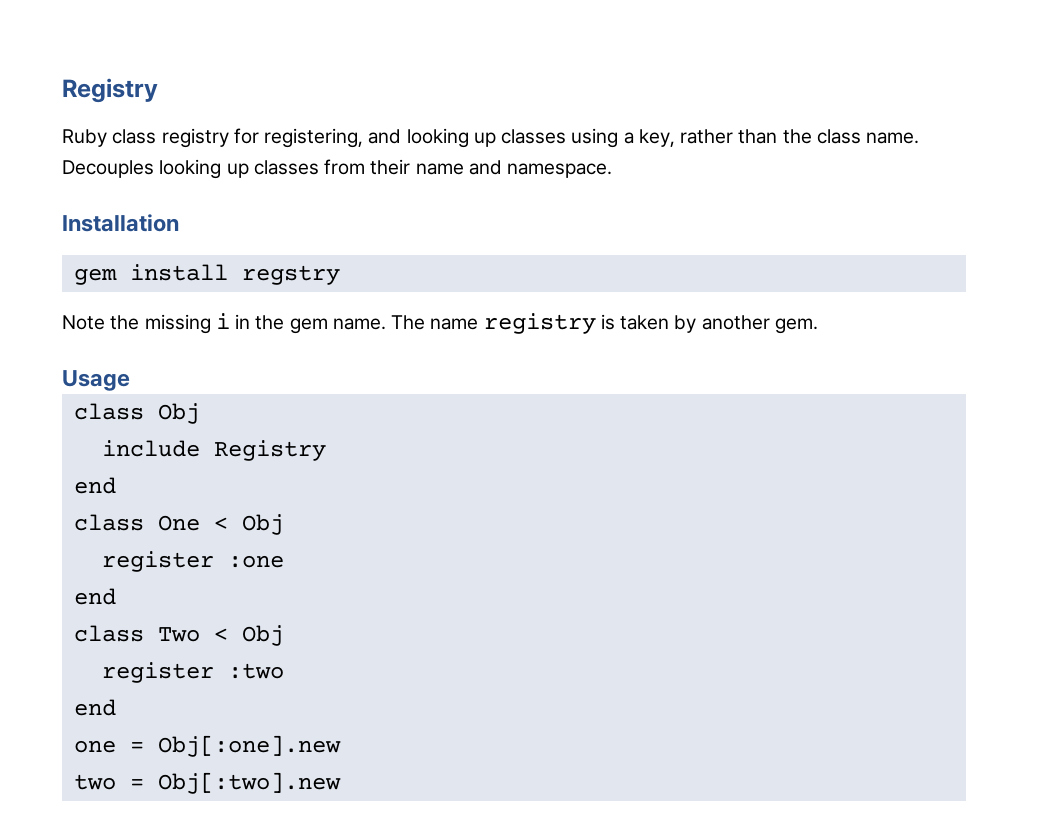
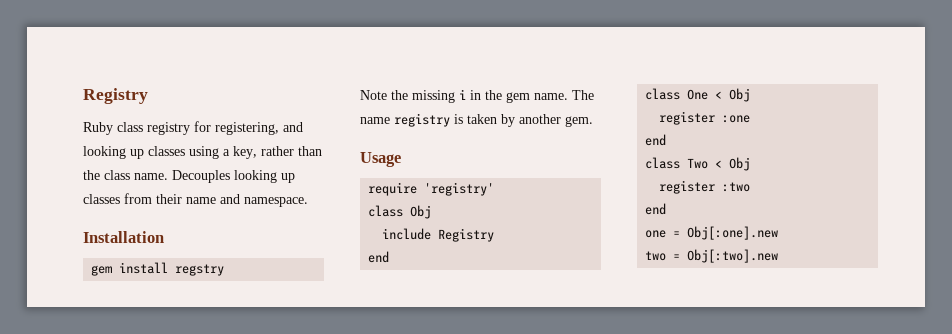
+ require 'registry'

